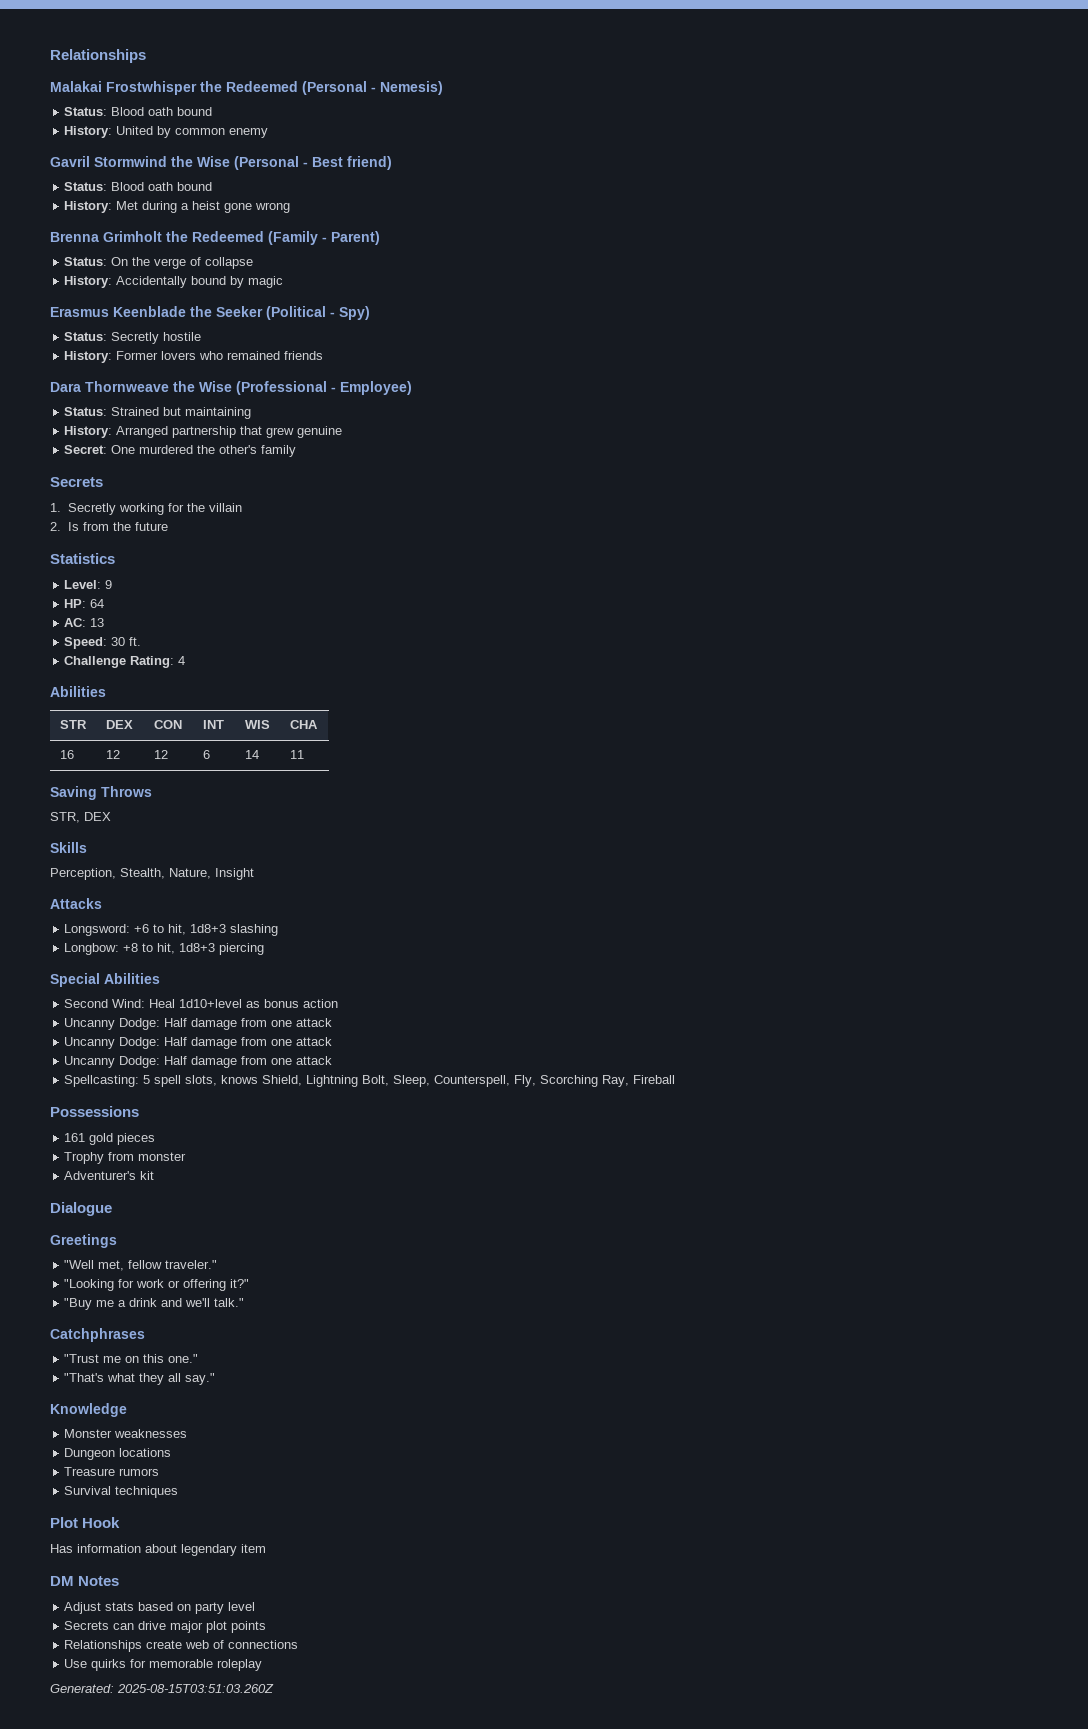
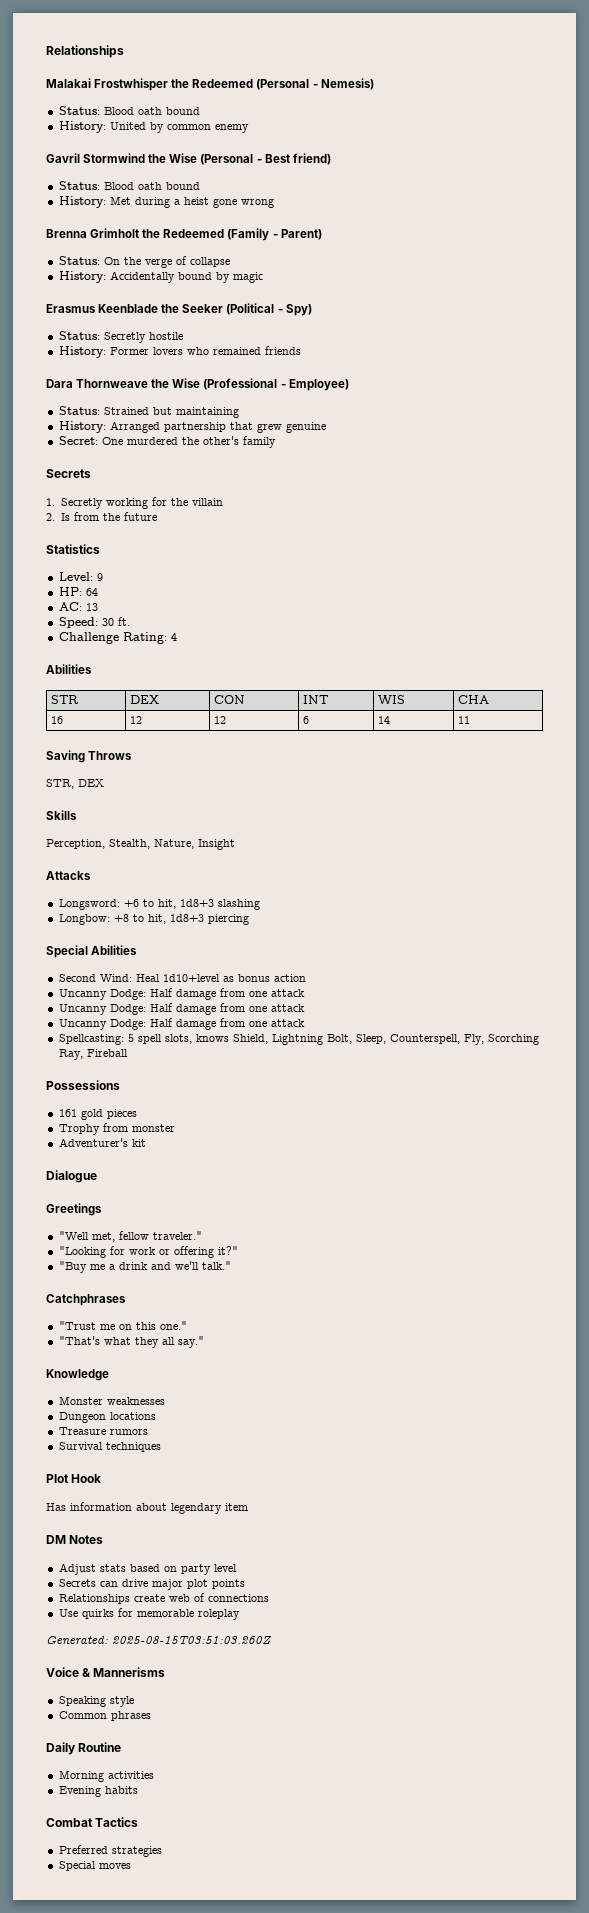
+ Voice & Mannerisms
+ Speaking style
+ Common phrases
+ Daily Routine
+ Morning activities
+ Evening habits
+ Combat Tactics
+ Preferred strategies
+ Special moves

